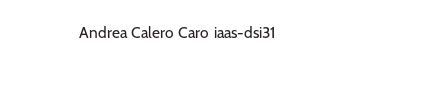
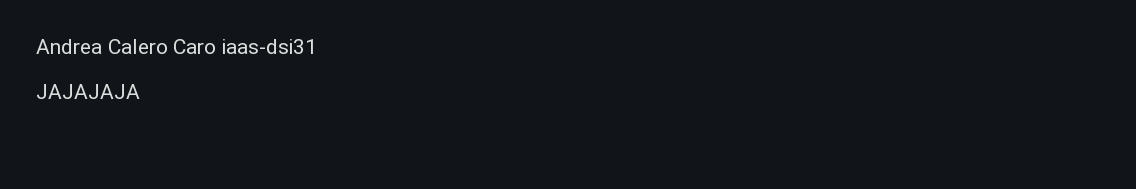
+ JAJAJAJA

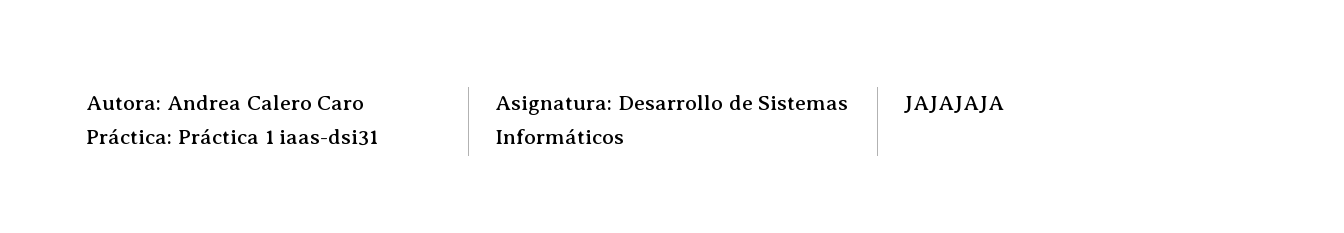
- Andrea Calero Caro iaas-dsi31
+ Autora: Andrea Calero Caro Práctica: Práctica 1 iaas-dsi31 Asignatura: Desarrollo de Sistemas Informáticos

